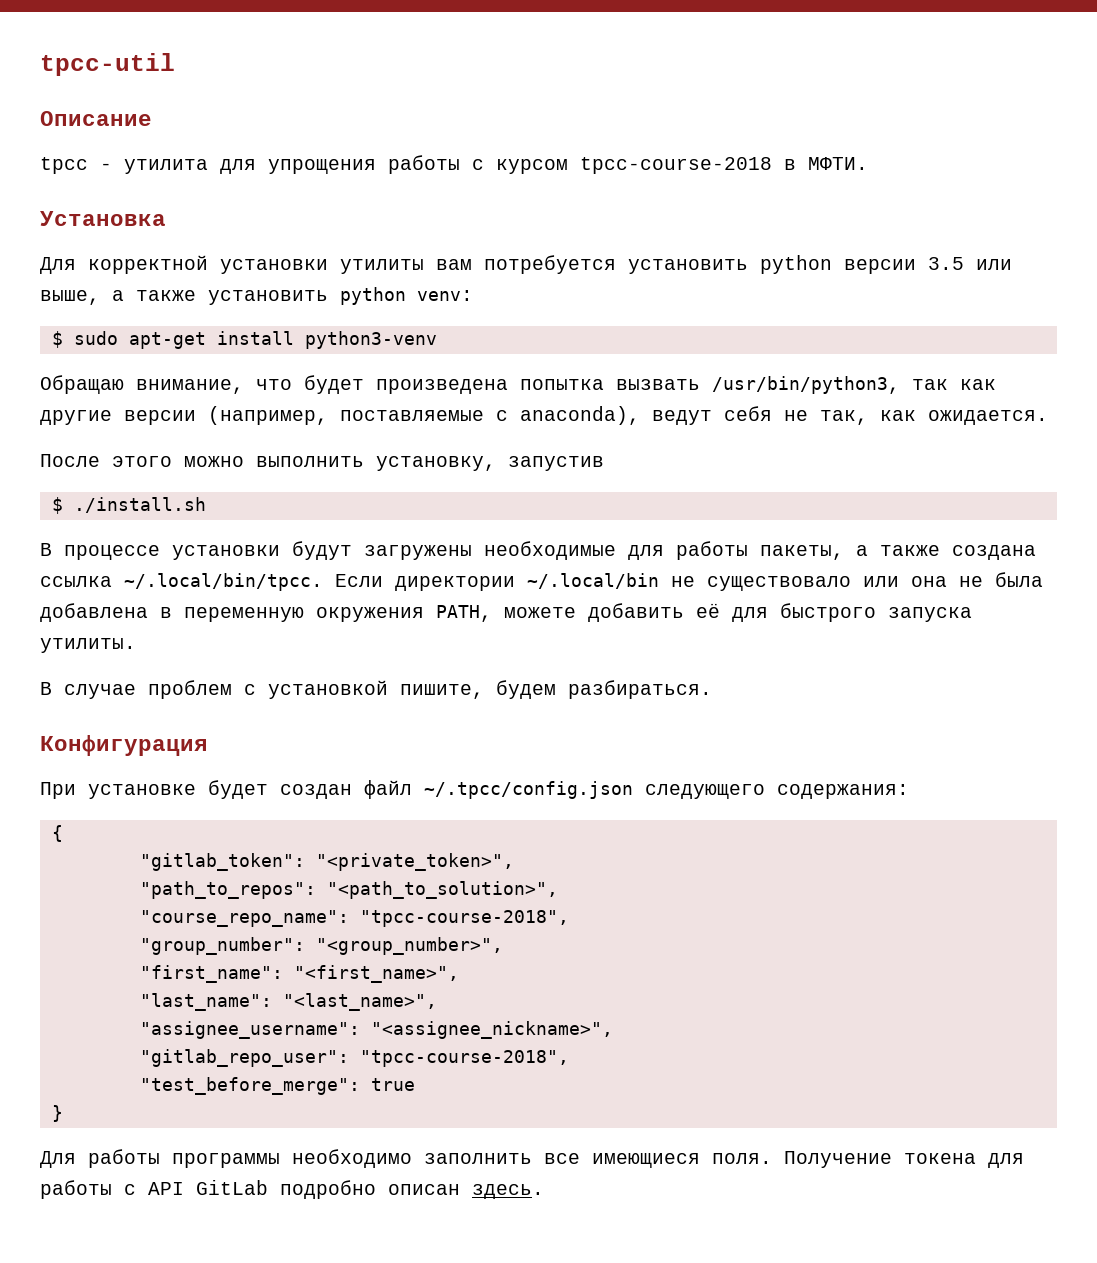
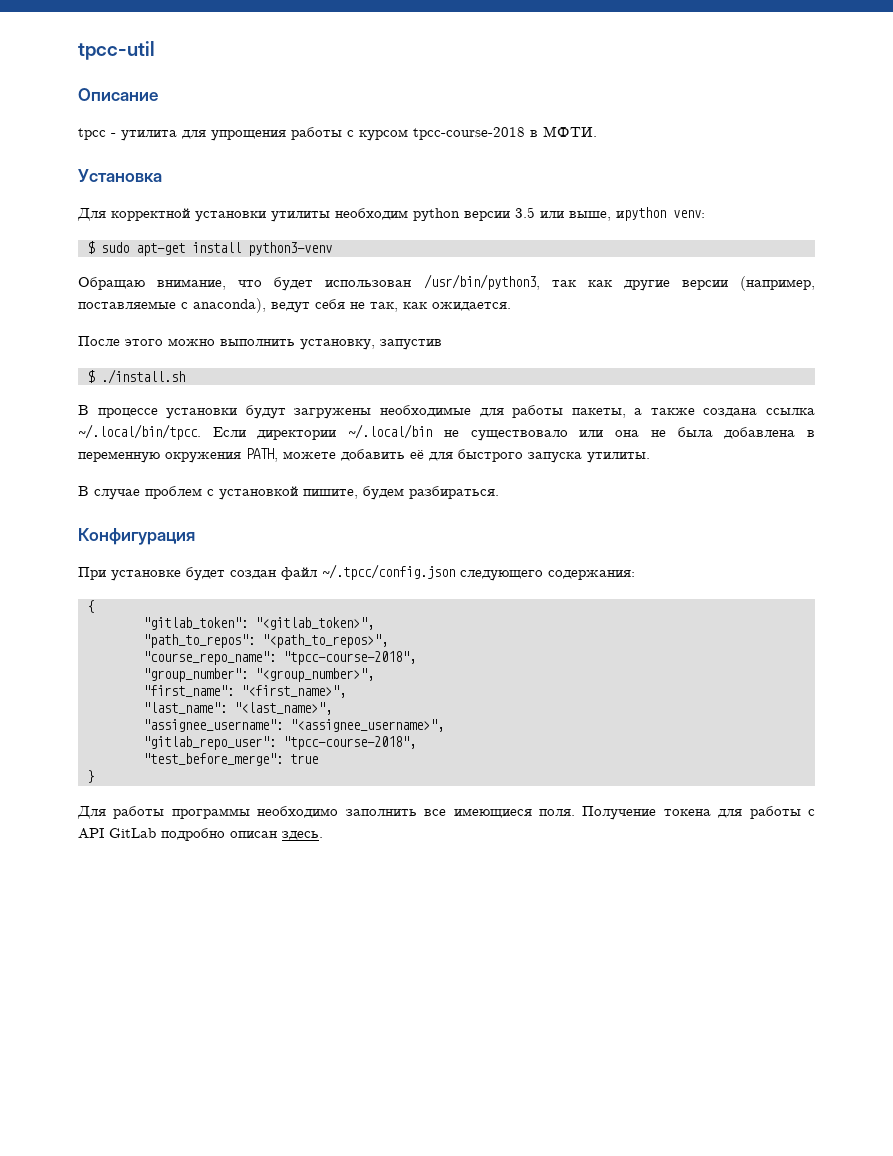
- Для корректной установки утилиты вам потребуется установить python версии 3.5 или выше, а также установить python venv:
+ Для корректной установки утилиты необходим python версии 3.5 или выше, иpython venv:
- Обращаю внимание, что будет произведена попытка вызвать /usr/bin/python3, так как другие версии (например, поставляемые с anaconda), ведут себя не так, как ожидается.
+ Обращаю внимание, что будет использован /usr/bin/python3, так как другие версии (например, поставляемые с anaconda), ведут себя не так, как ожидается.
- "gitlab_token": "<private_token>",
+ "gitlab_token": "<gitlab_token>",
- "path_to_repos": "<path_to_solution>",
+ "path_to_repos": "<path_to_repos>",
- "assignee_username": "<assignee_nickname>",
+ "assignee_username": "<assignee_username>",

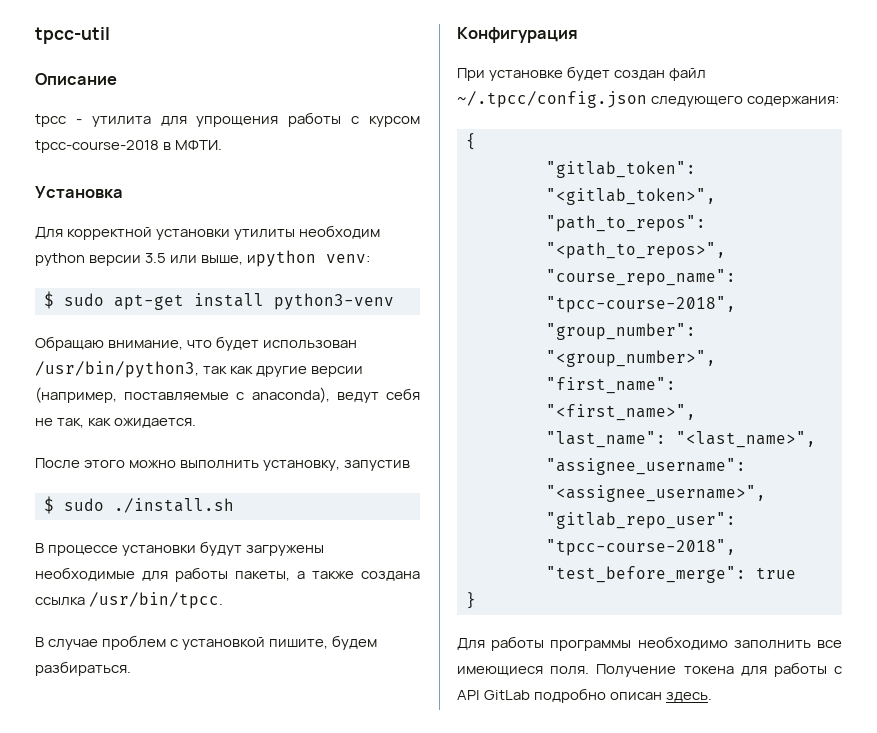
- $ ./install.sh
+ $ sudo ./install.sh
- В процессе установки будут загружены необходимые для работы пакеты, а также создана ссылка ~/.local/bin/tpcc. Если директории ~/.local/bin не существовало или она не была добавлена в переменную окружения PATH, можете добавить её для быстрого запуска утилиты.
+ В процессе установки будут загружены необходимые для работы пакеты, а также создана ссылка /usr/bin/tpcc.

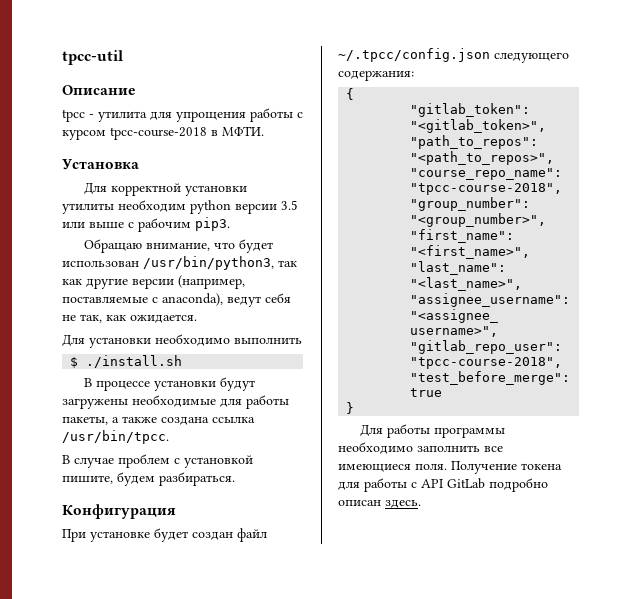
- Для корректной установки утилиты необходим python версии 3.5 или выше, иpython venv:
- $ sudo apt-get install python3-venv
+ Для корректной установки утилиты необходим python версии 3.5 или выше с рабочим pip3.
- После этого можно выполнить установку, запустив
- $ sudo ./install.sh
+ Для установки необходимо выполнить
+ $ ./install.sh

